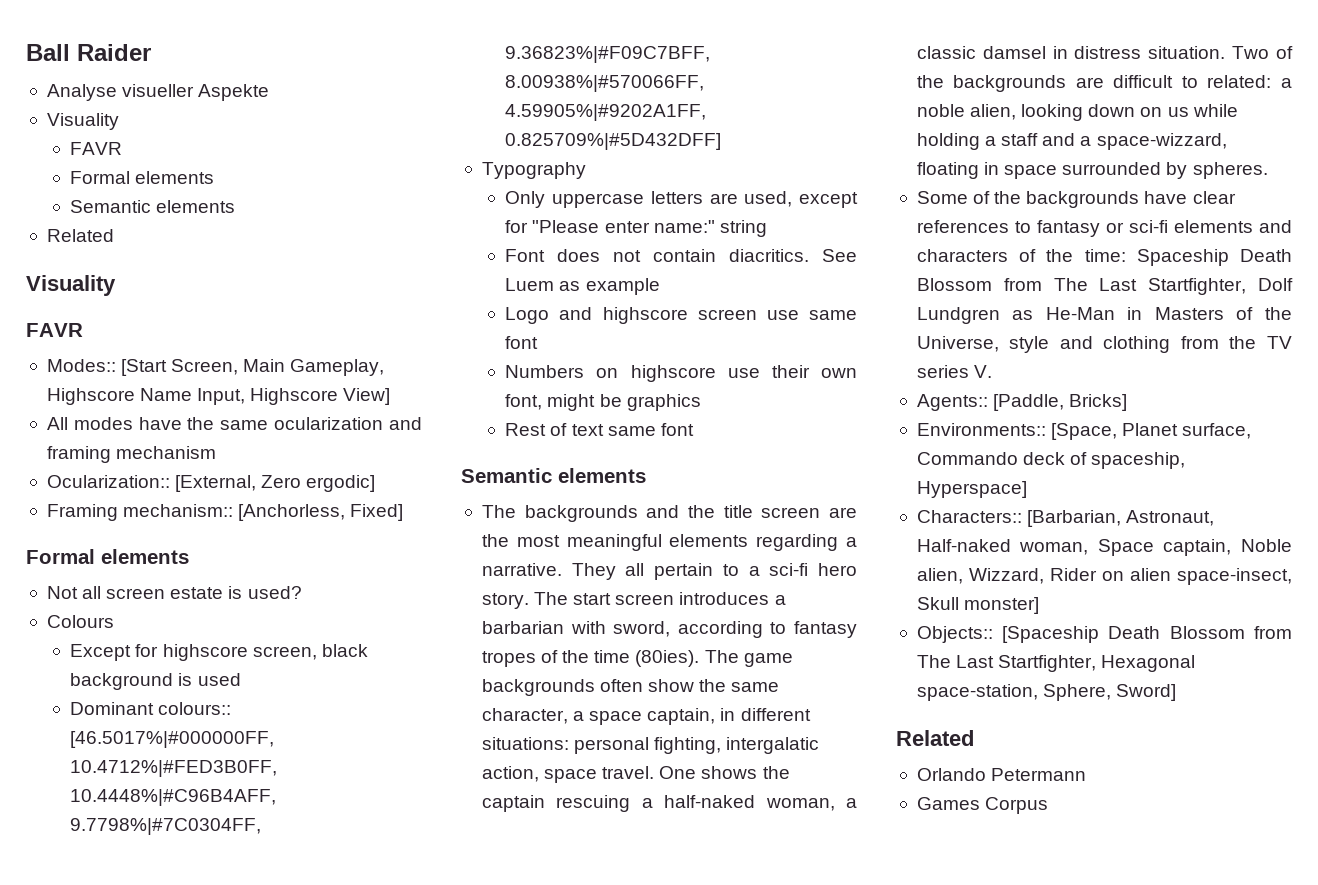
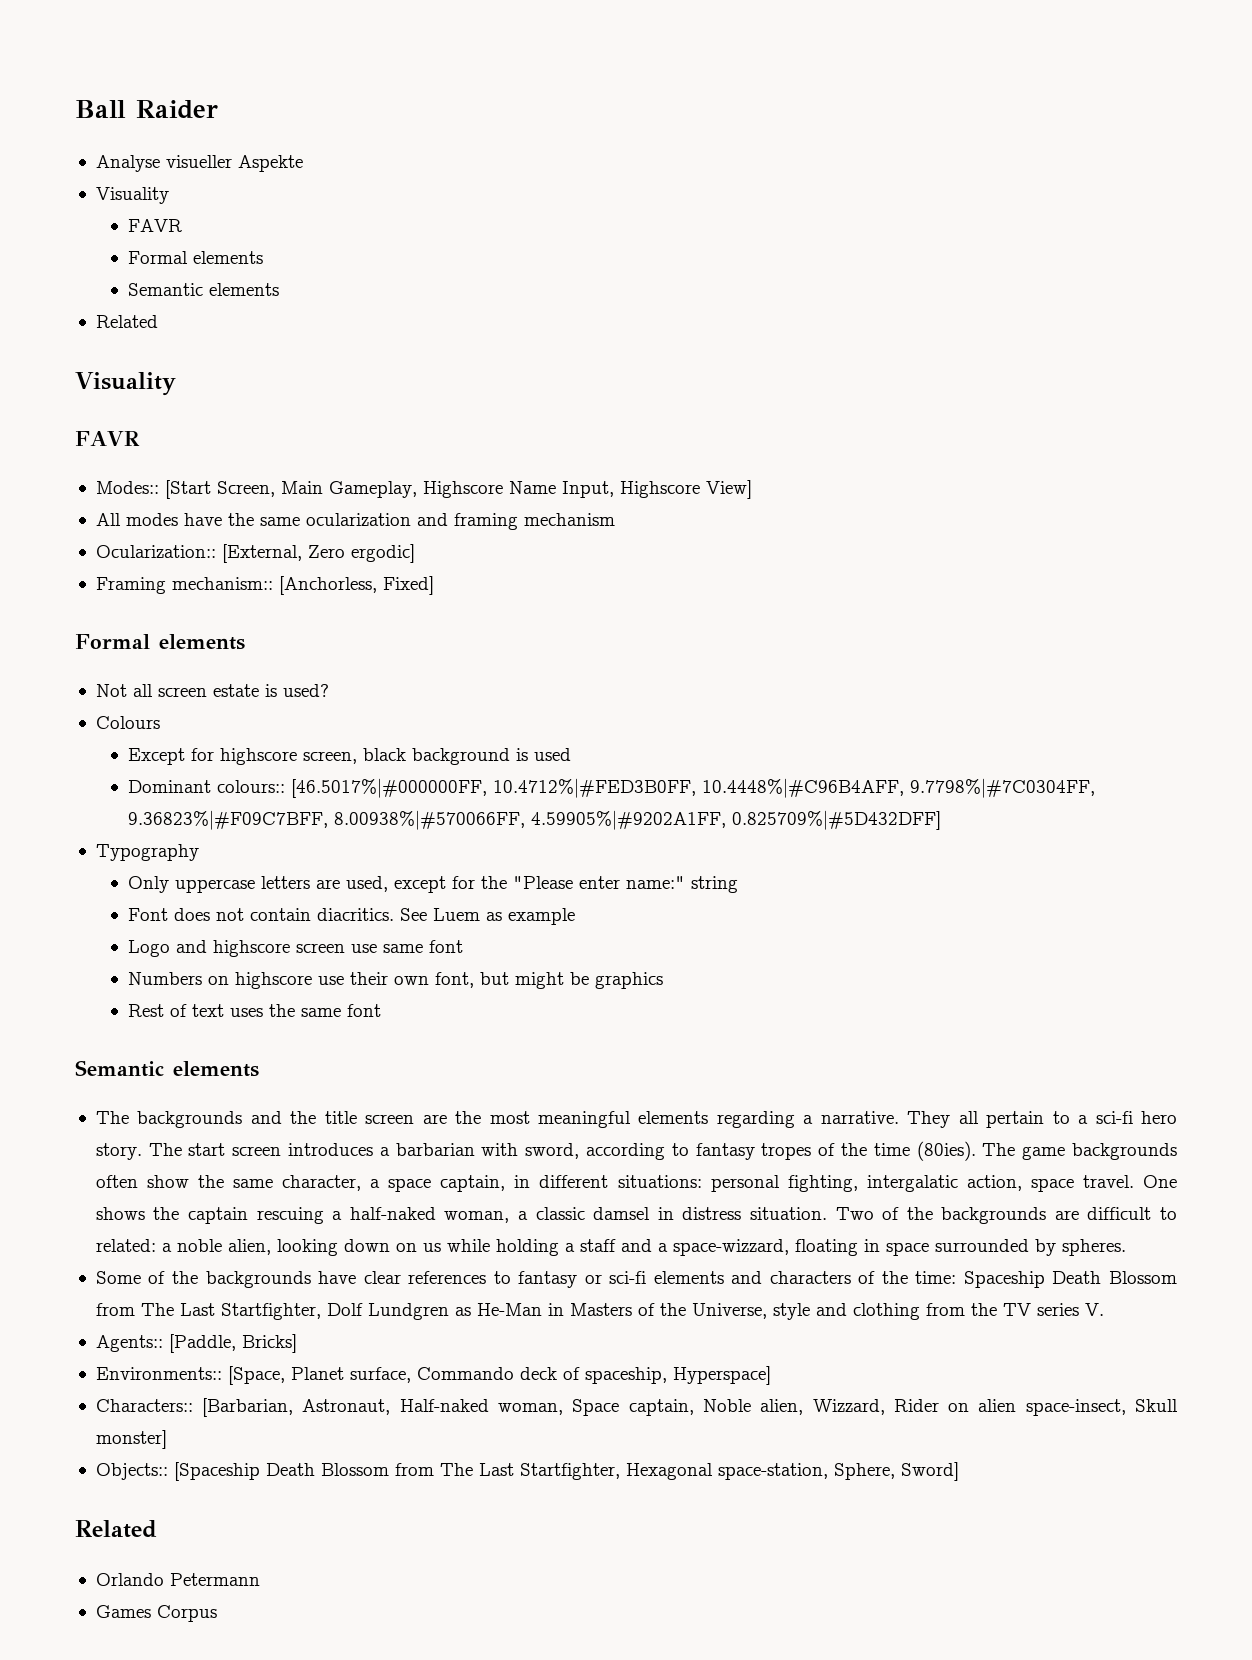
- Only uppercase letters are used, except for "Please enter name:" string
+ Only uppercase letters are used, except for the "Please enter name:" string
- Numbers on highscore use their own font, might be graphics
+ Numbers on highscore use their own font, but might be graphics
- Rest of text same font
+ Rest of text uses the same font

